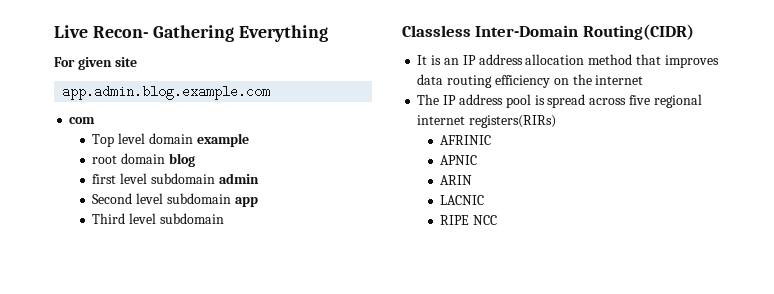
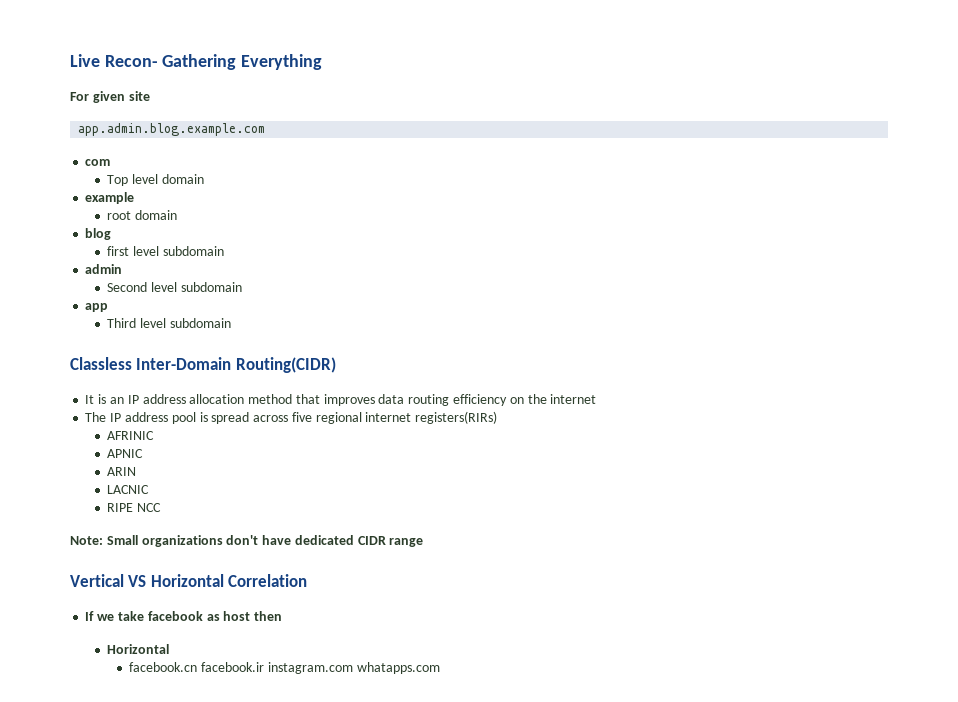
- Top level domain example
+ Top level domain
+ example
- root domain blog
+ root domain
+ blog
- first level subdomain admin
+ first level subdomain
+ admin
- Second level subdomain app
+ Second level subdomain
+ app
+ Note: Small organizations don't have dedicated CIDR range
+ Vertical VS Horizontal Correlation
+ If we take facebook as host then
+ Horizontal
+ facebook.cn facebook.ir instagram.com whatapps.com

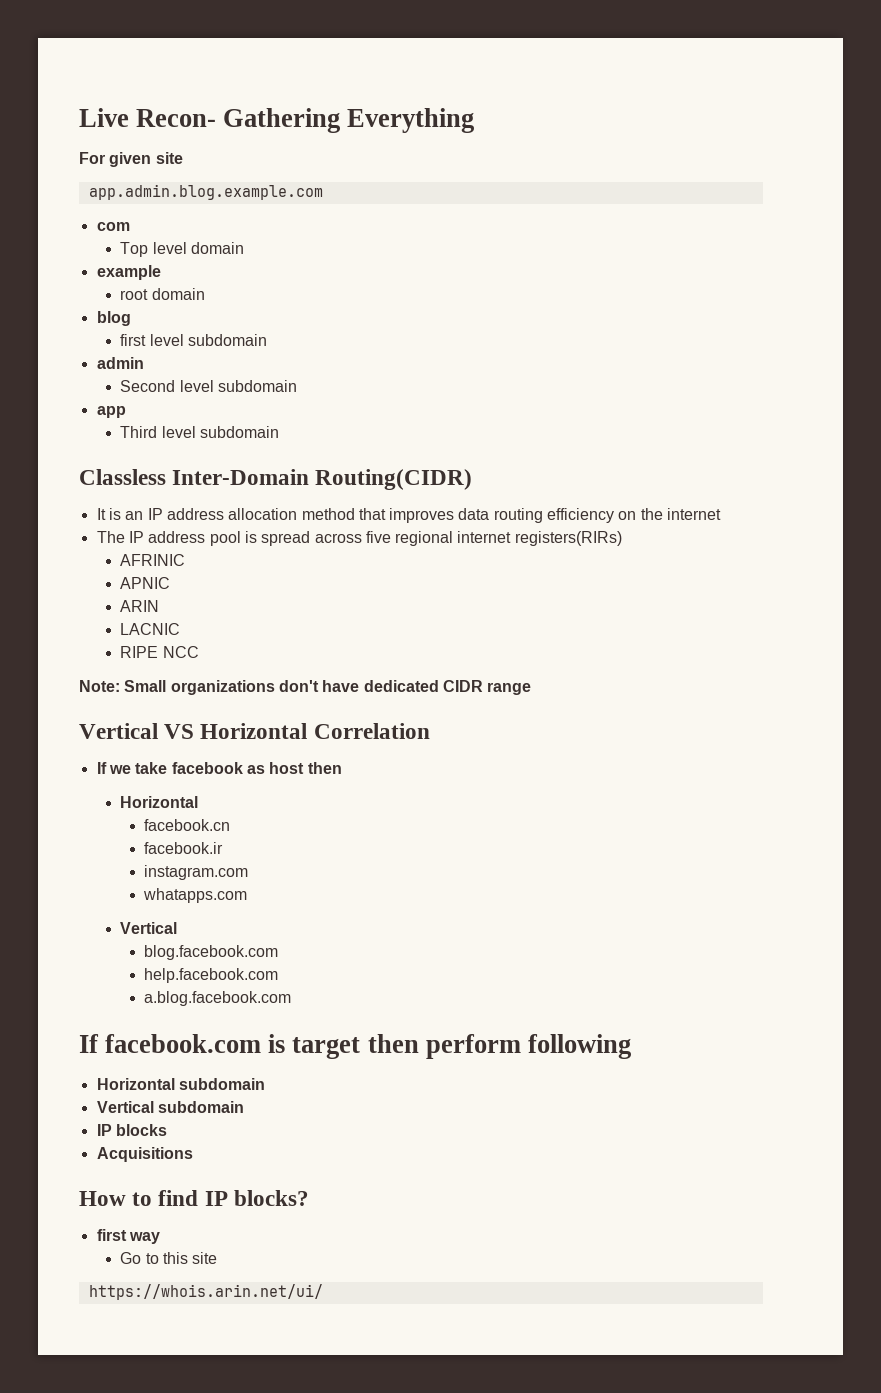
- facebook.cn facebook.ir instagram.com whatapps.com
+ facebook.cn
+ facebook.ir
+ instagram.com
+ whatapps.com
+ Vertical
+ blog.facebook.com
+ help.facebook.com
+ a.blog.facebook.com
+ If facebook.com is target then perform following
+ Horizontal subdomain
+ Vertical subdomain
+ IP blocks
+ Acquisitions
+ How to find IP blocks?
+ first way
+ Go to this site
+ https://whois.arin.net/ui/

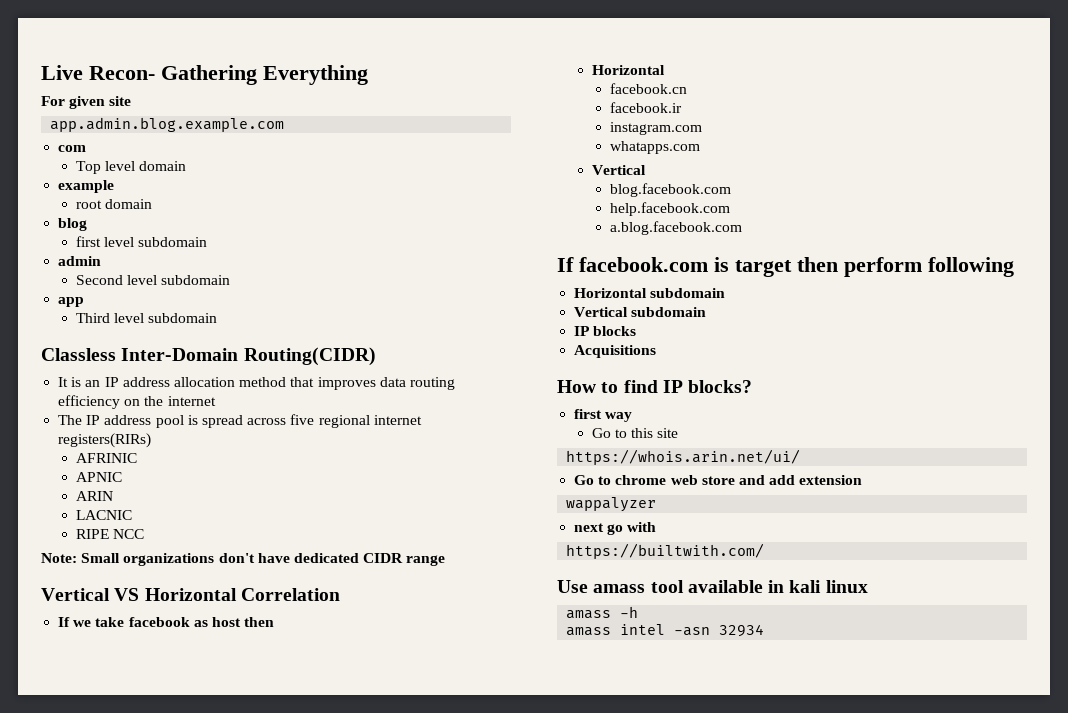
+ Go to chrome web store and add extension
+ wappalyzer
+ next go with
+ https://builtwith.com/
+ Use amass tool available in kali linux
+ amass -h
+ amass intel -asn 32934

